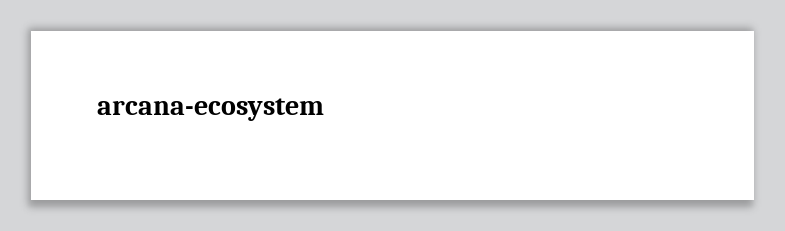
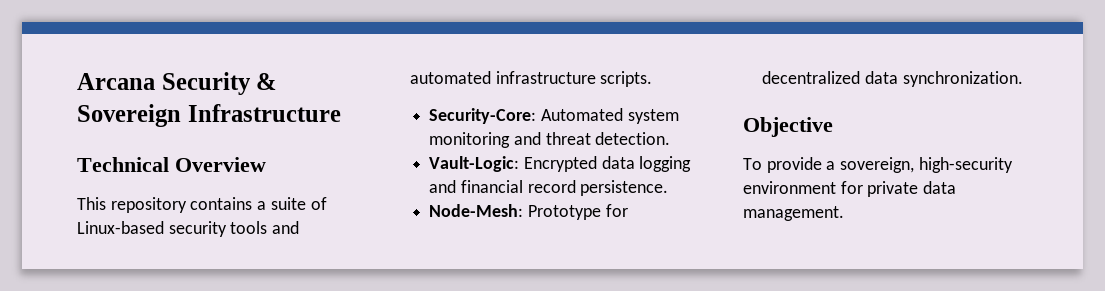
- arcana-ecosystem
+ Arcana Security & Sovereign Infrastructure
+ Technical Overview
+ This repository contains a suite of Linux-based security tools and automated infrastructure scripts.
+ Security-Core: Automated system monitoring and threat detection.
+ Vault-Logic: Encrypted data logging and financial record persistence.
+ Node-Mesh: Prototype for decentralized data synchronization.
+ Objective
+ To provide a sovereign, high-security environment for private data management.

